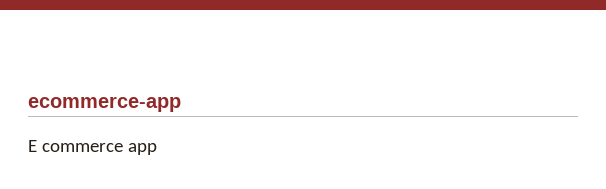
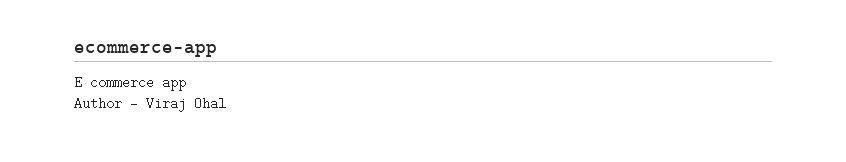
+ Author - Viraj Ohal

